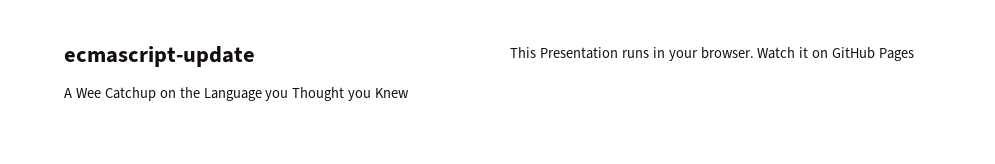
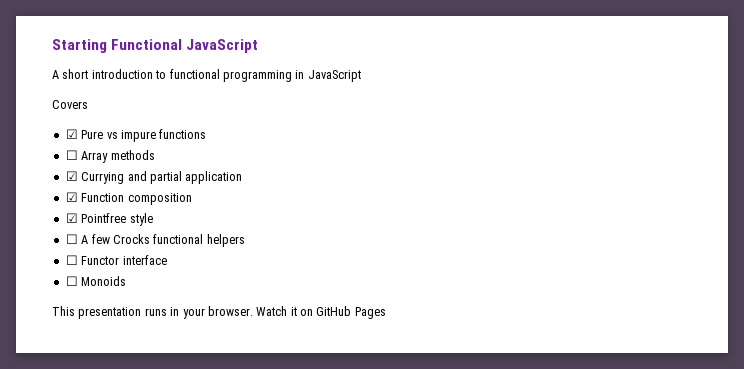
- ecmascript-update
- A Wee Catchup on the Language you Thought you Knew
+ Starting Functional JavaScript
+ A short introduction to functional programming in JavaScript
+ Covers
+ ☑ Pure vs impure functions
+ ☐ Array methods
+ ☑ Currying and partial application
+ ☑ Function composition
+ ☑ Pointfree style
+ ☐ A few Crocks functional helpers
+ ☐ Functor interface
+ ☐ Monoids
- This Presentation runs in your browser.
+ This presentation runs in your browser.

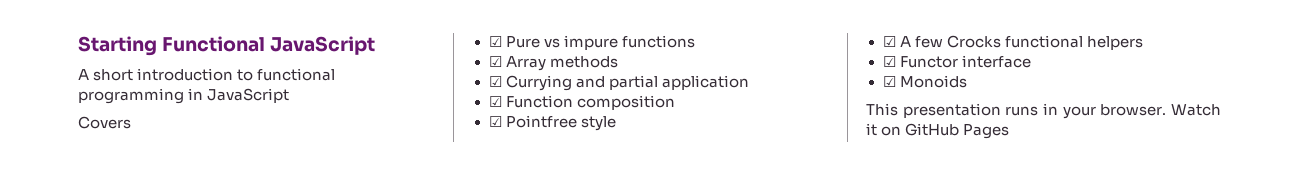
- ☐ Array methods
+ ☑ Array methods
- ☐ A few Crocks functional helpers
+ ☑ A few Crocks functional helpers
- ☐ Functor interface
+ ☑ Functor interface
- ☐ Monoids
+ ☑ Monoids

